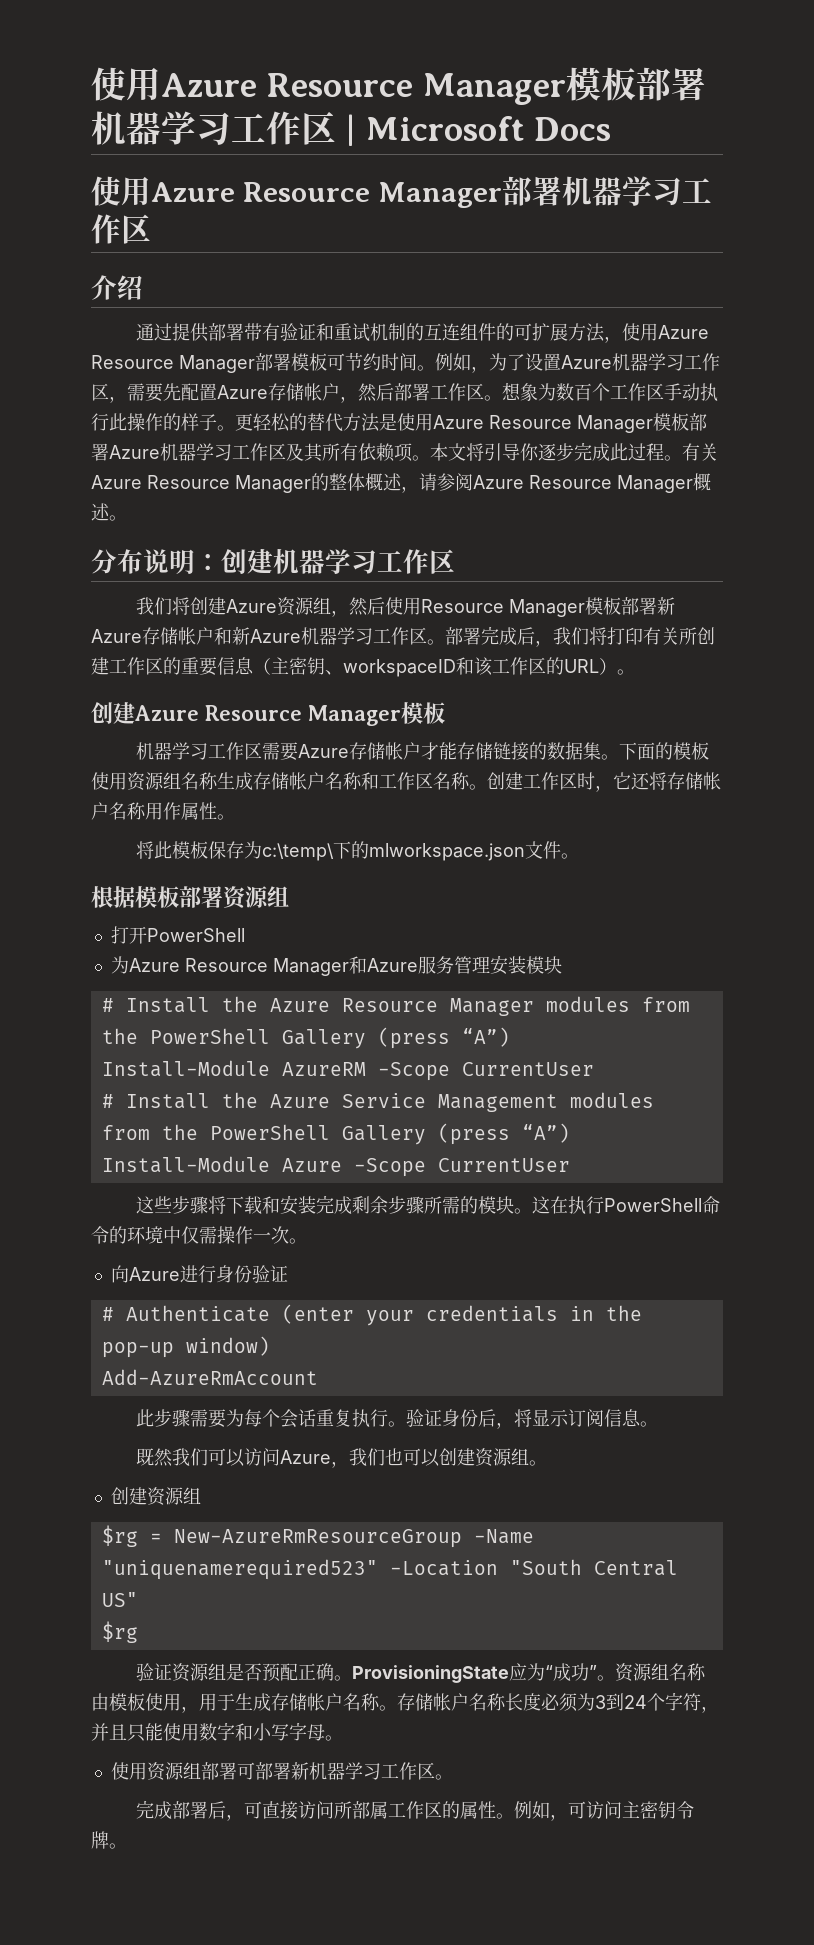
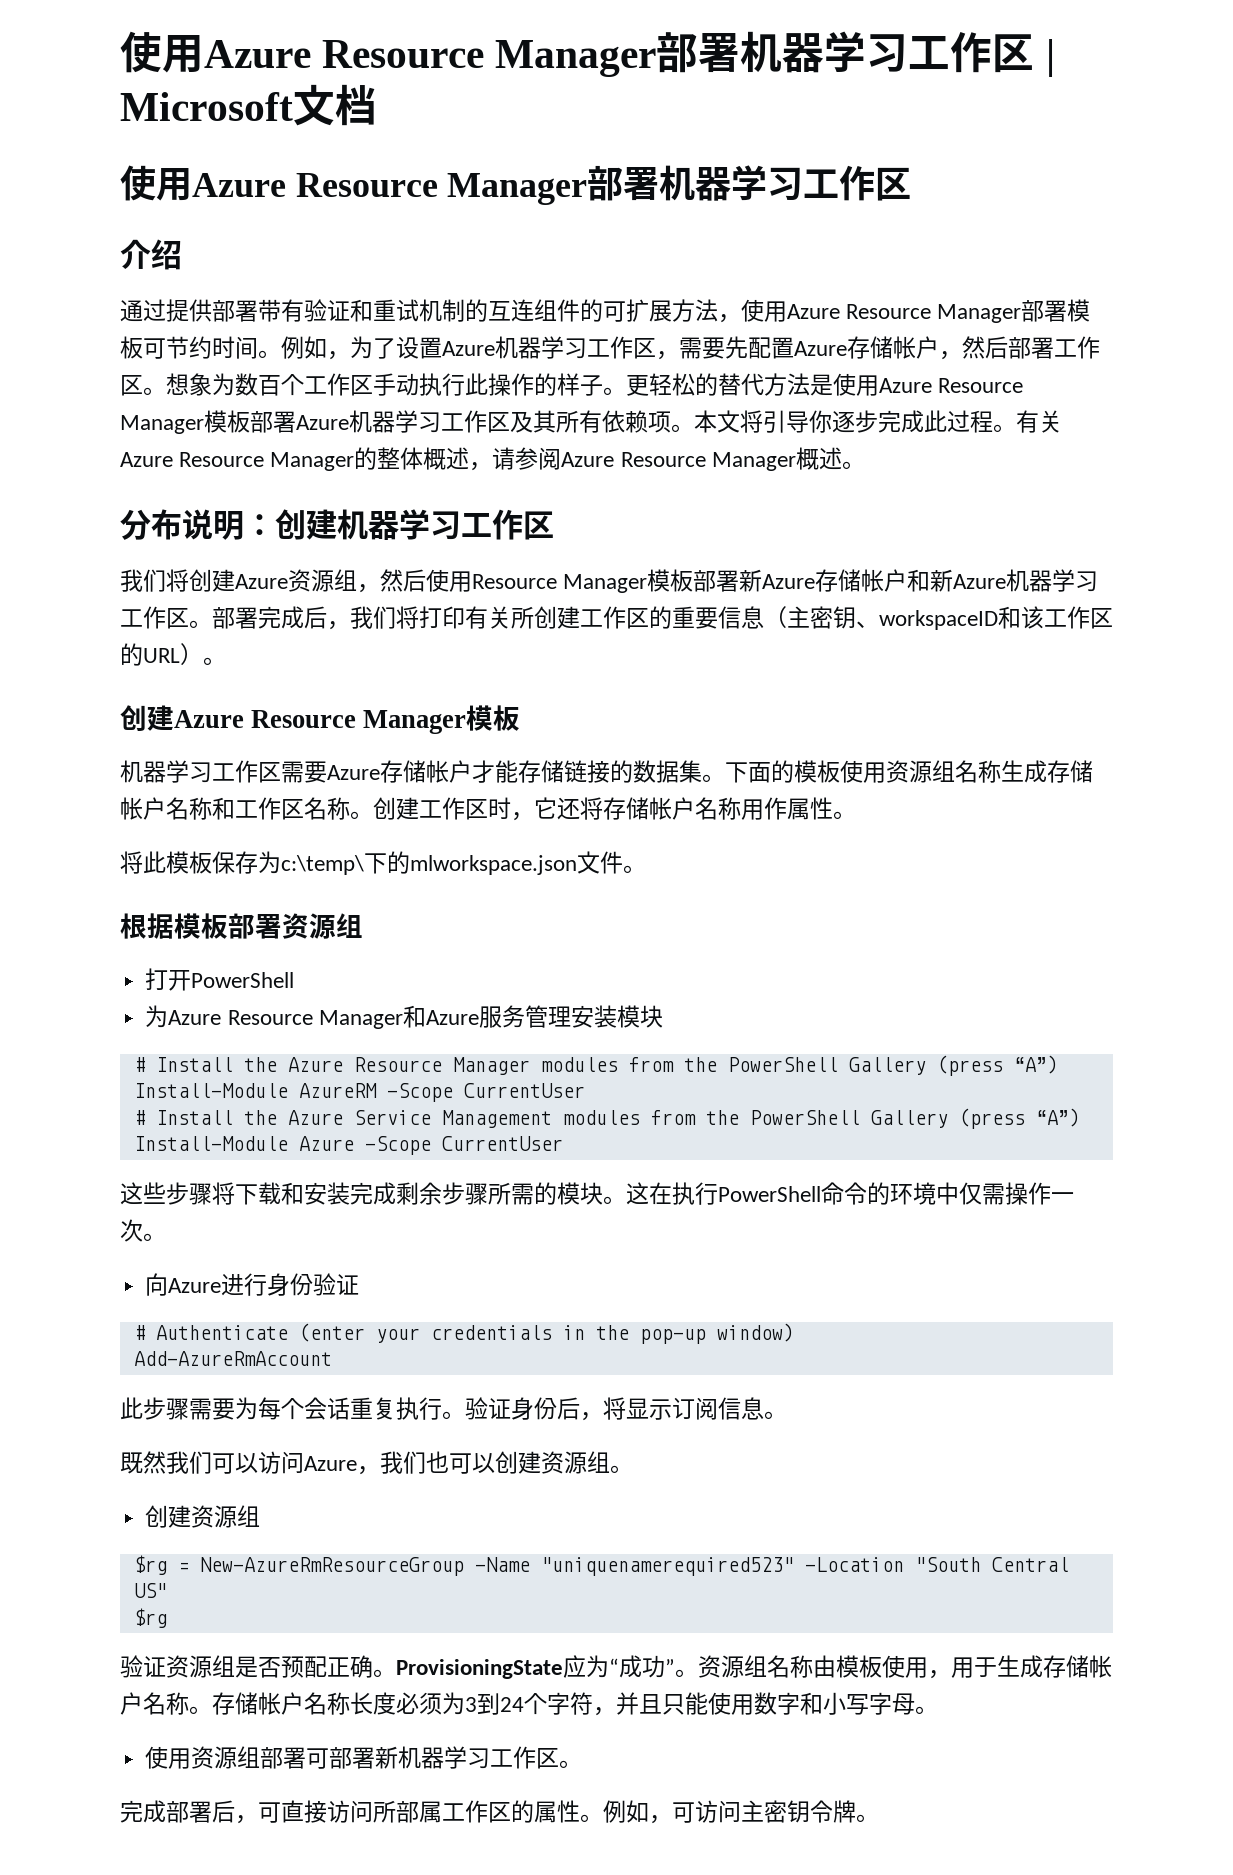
- 使用Azure Resource Manager模板部署机器学习工作区 | Microsoft Docs
+ 使用Azure Resource Manager部署机器学习工作区 | Microsoft文档

